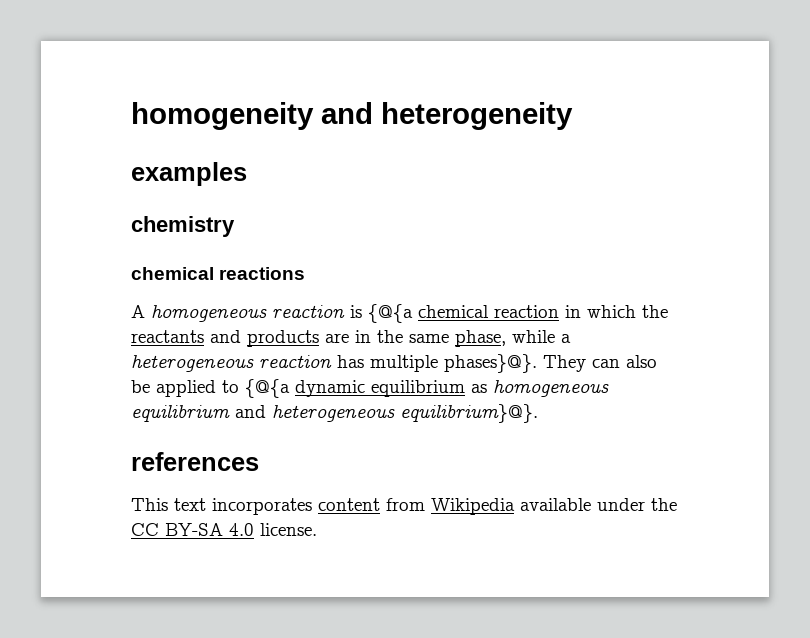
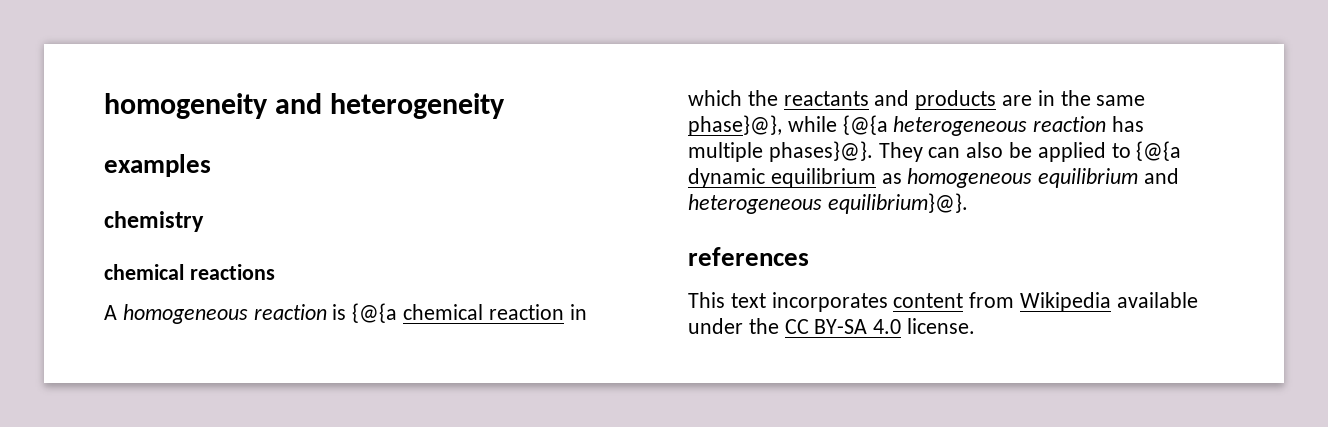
- A homogeneous reaction is {@{a chemical reaction in which the reactants and products are in the same phase, while a heterogeneous reaction has multiple phases}@}.
+ A homogeneous reaction is {@{a chemical reaction in which the reactants and products are in the same phase}@}, while {@{a heterogeneous reaction has multiple phases}@}.

